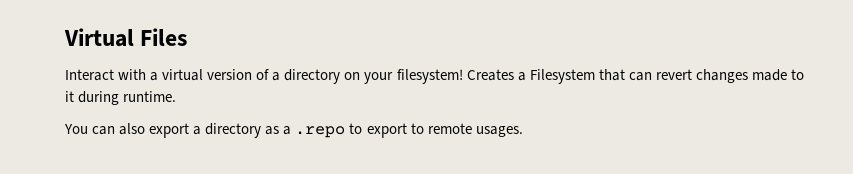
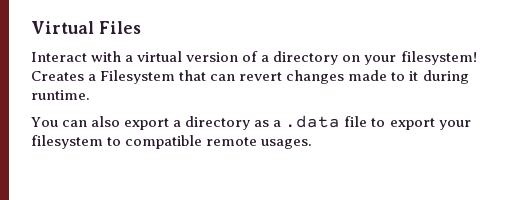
- You can also export a directory as a .repo to export to remote usages.
+ You can also export a directory as a .data file to export your filesystem to compatible remote usages.

